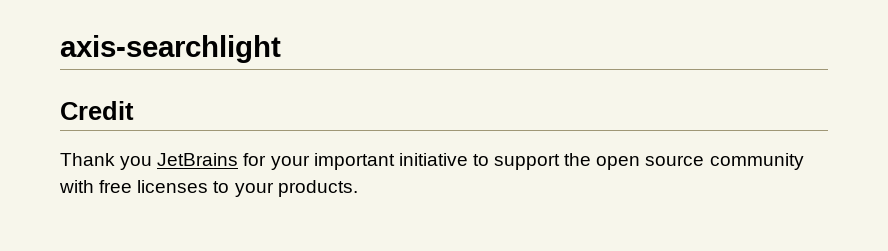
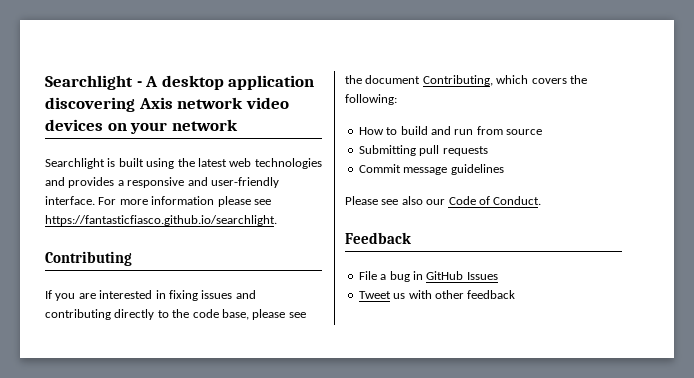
- axis-searchlight
- Credit
- Thank you JetBrains for your important initiative to support the open source community with free licenses to your products.
+ Searchlight - A desktop application discovering Axis network video devices on your network
+ Searchlight is built using the latest web technologies and provides a responsive and user-friendly interface. For more information please see https://fantasticfiasco.github.io/searchlight.
+ Contributing
+ If you are interested in fixing issues and contributing directly to the code base, please see the document Contributing, which covers the following:
+ How to build and run from source
+ Submitting pull requests
+ Commit message guidelines
+ Please see also our Code of Conduct.
+ Feedback
+ File a bug in GitHub Issues
+ Tweet us with other feedback

